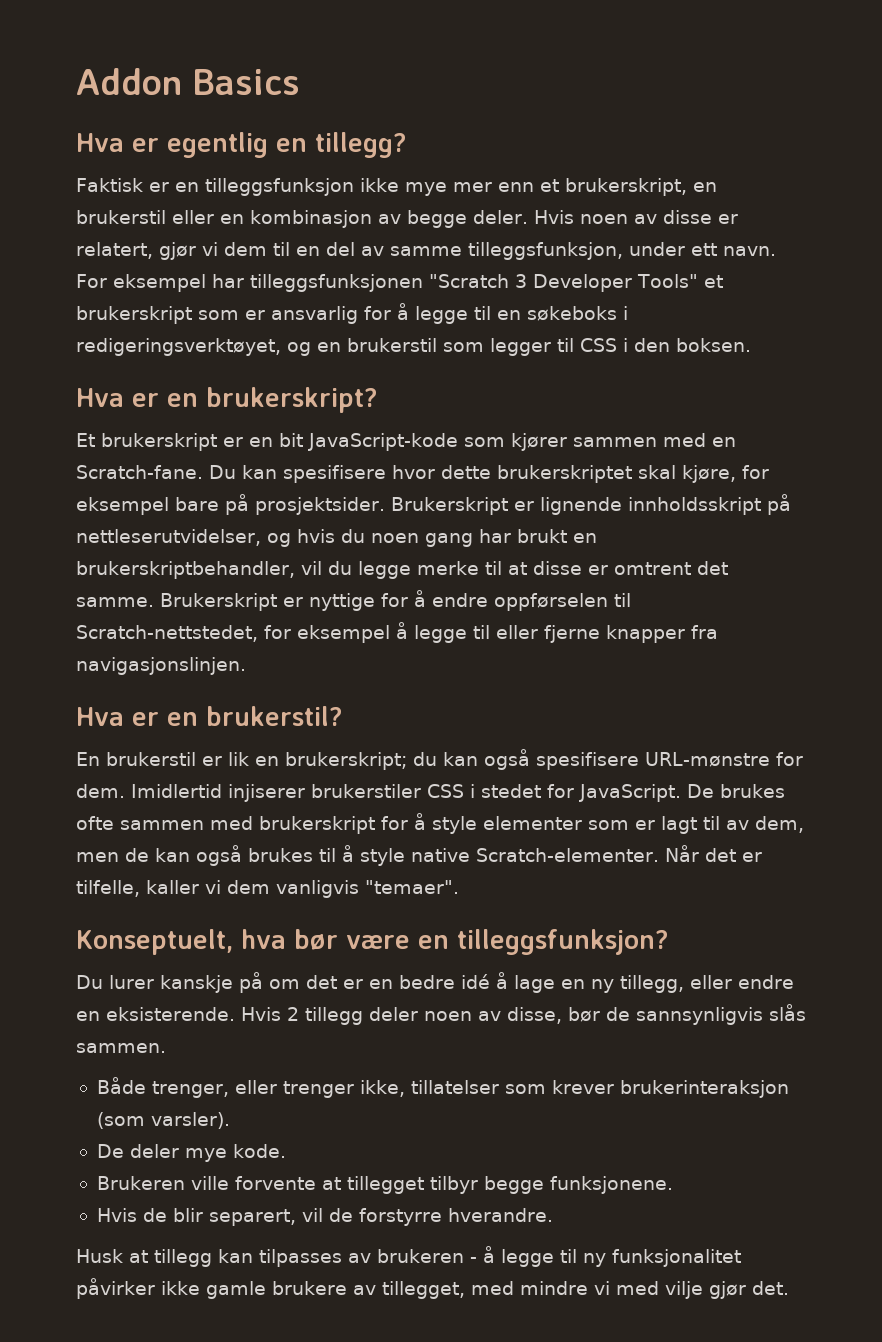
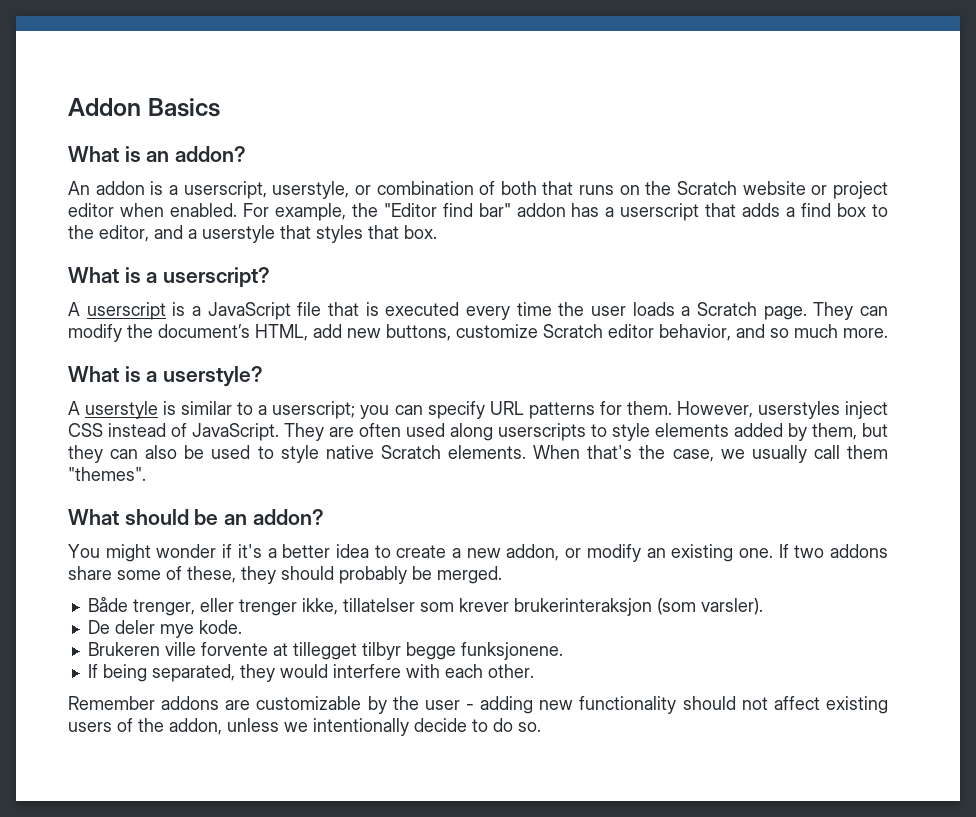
- Hva er egentlig en tillegg?
- Faktisk er en tilleggsfunksjon ikke mye mer enn et brukerskript, en brukerstil eller en kombinasjon av begge deler. Hvis noen av disse er relatert, gjør vi dem til en del av samme tilleggsfunksjon, under ett navn. For eksempel har tilleggsfunksjonen "Scratch 3 Developer Tools" et brukerskript som er ansvarlig for å legge til en søkeboks i redigeringsverktøyet, og en brukerstil som legger til CSS i den boksen.
- Hva er en brukerskript?
- Et brukerskript er en bit JavaScript-kode som kjører sammen med en Scratch-fane. Du kan spesifisere hvor dette brukerskriptet skal kjøre, for eksempel bare på prosjektsider. Brukerskript er lignende innholdsskript på nettleserutvidelser, og hvis du noen gang har brukt en brukerskriptbehandler, vil du legge merke til at disse er omtrent det samme. Brukerskript er nyttige for å endre oppførselen til Scratch-nettstedet, for eksempel å legge til eller fjerne knapper fra navigasjonslinjen.
- Hva er en brukerstil?
- En brukerstil er lik en brukerskript; du kan også spesifisere URL-mønstre for dem. Imidlertid injiserer brukerstiler CSS i stedet for JavaScript. De brukes ofte sammen med brukerskript for å style elementer som er lagt til av dem, men de kan også brukes til å style native Scratch-elementer. Når det er tilfelle, kaller vi dem vanligvis "temaer".
- Konseptuelt, hva bør være en tilleggsfunksjon?
- Du lurer kanskje på om det er en bedre idé å lage en ny tillegg, eller endre en eksisterende. Hvis 2 tillegg deler noen av disse, bør de sannsynligvis slås sammen.
+ What is an addon?
+ An addon is a userscript, userstyle, or combination of both that runs on the Scratch website or project editor when enabled. For example, the "Editor find bar" addon has a userscript that adds a find box to the editor, and a userstyle that styles that box.
+ What is a userscript?
+ A userscript is a JavaScript file that is executed every time the user loads a Scratch page. They can modify the document’s HTML, add new buttons, customize Scratch editor behavior, and so much more.
+ What is a userstyle?
+ A userstyle is similar to a userscript; you can specify URL patterns for them. However, userstyles inject CSS instead of JavaScript. They are often used along userscripts to style elements added by them, but they can also be used to style native Scratch elements. When that's the case, we usually call them "themes".
+ What should be an addon?
+ You might wonder if it's a better idea to create a new addon, or modify an existing one. If two addons share some of these, they should probably be merged.
- Hvis de blir separert, vil de forstyrre hverandre.
- Husk at tillegg kan tilpasses av brukeren - å legge til ny funksjonalitet påvirker ikke gamle brukere av tillegget, med mindre vi med vilje gjør det.
+ If being separated, they would interfere with each other.
+ Remember addons are customizable by the user - adding new functionality should not affect existing users of the addon, unless we intentionally decide to do so.

